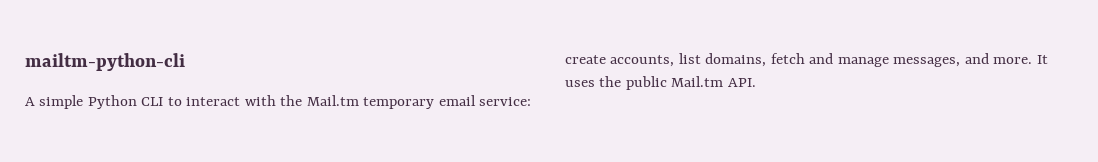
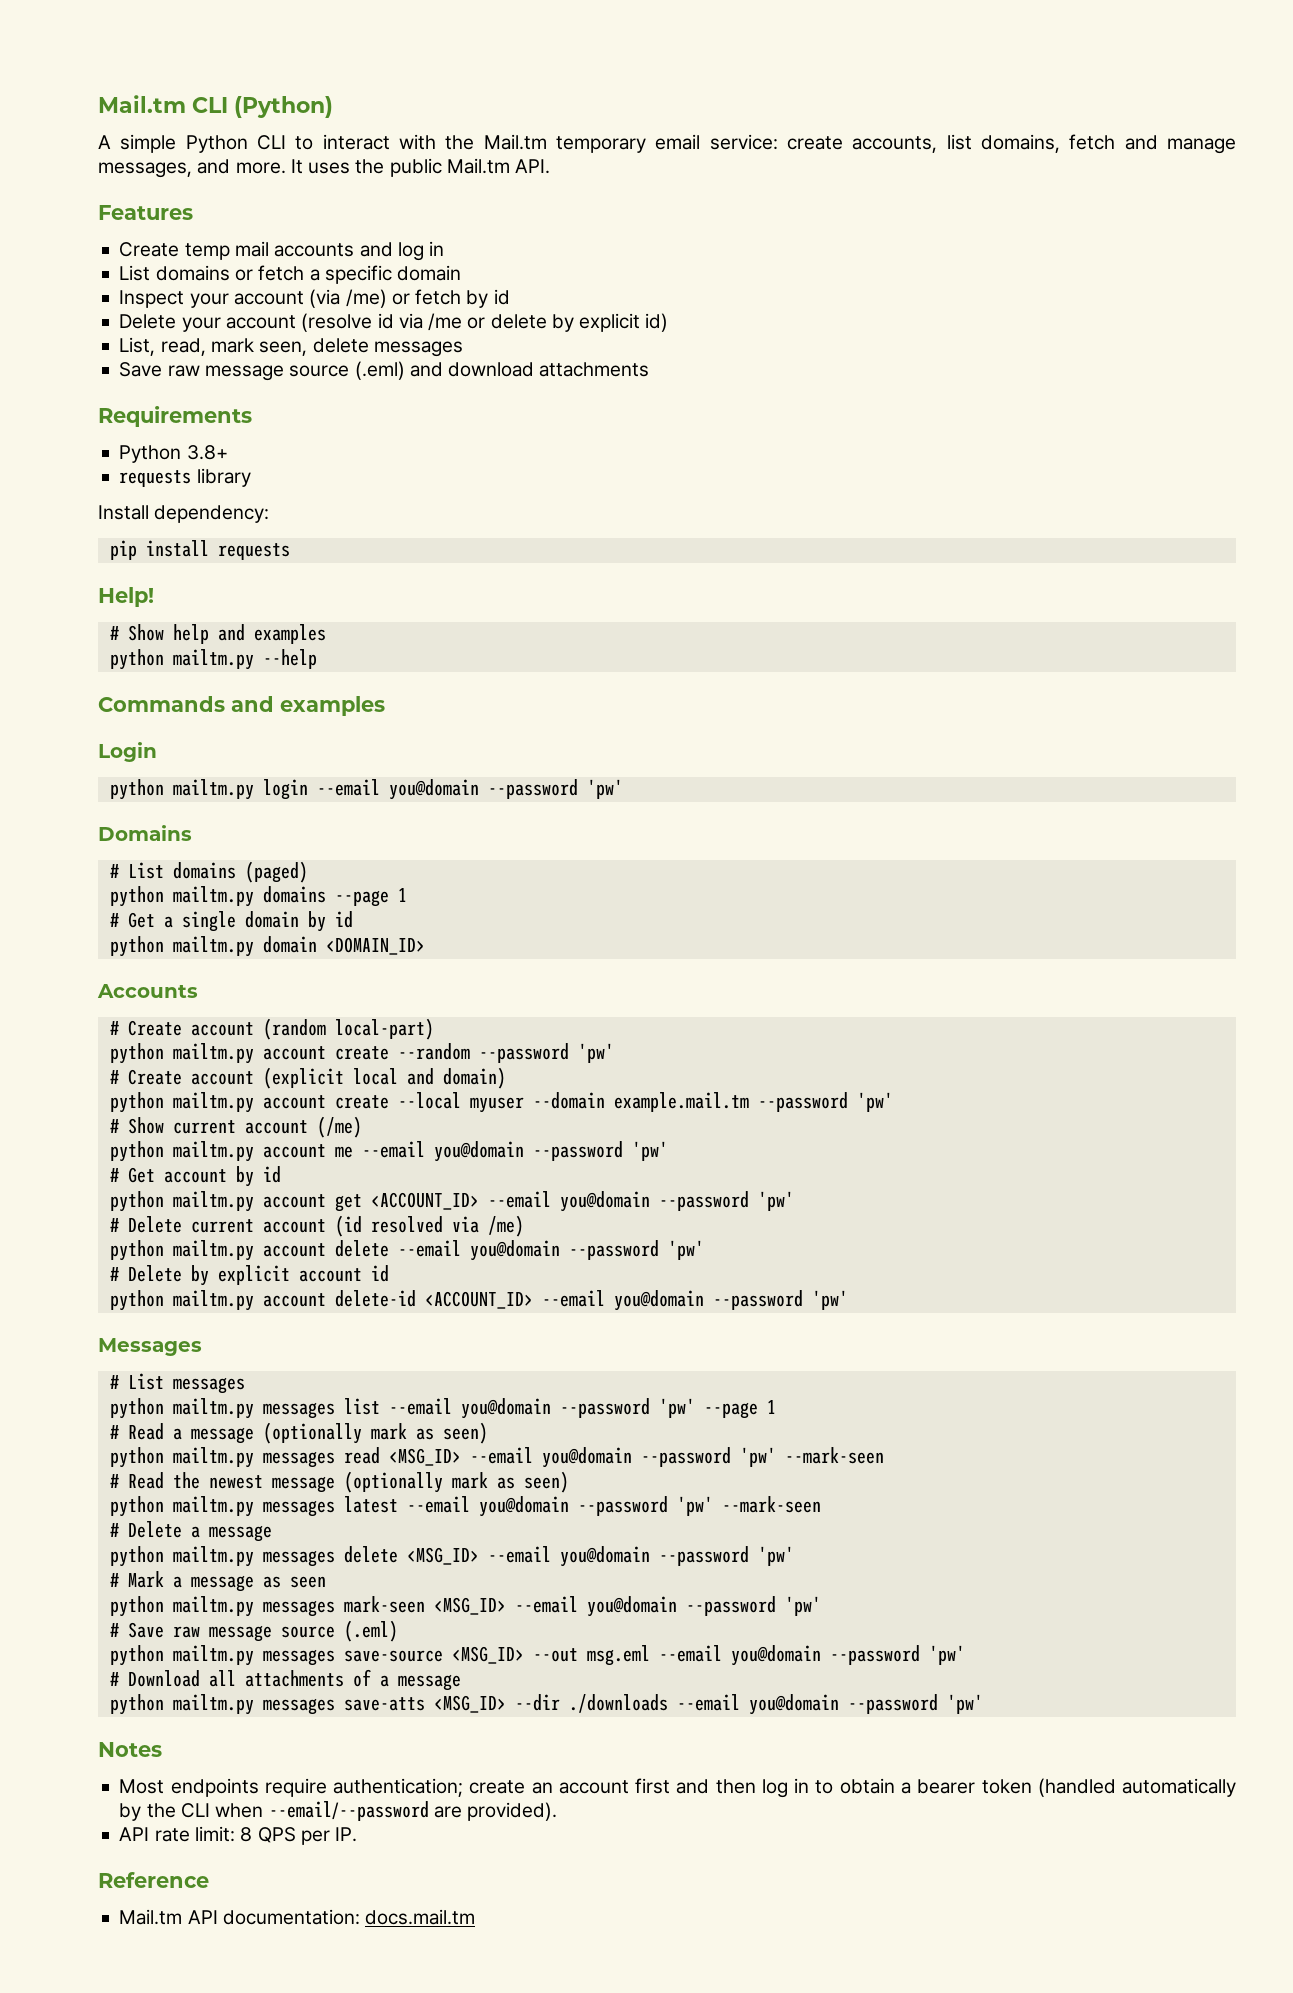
- mailtm-python-cli
+ Mail.tm CLI (Python)
+ Features
+ Create temp mail accounts and log in
+ List domains or fetch a specific domain
+ Inspect your account (via /me) or fetch by id
+ Delete your account (resolve id via /me or delete by explicit id)
+ List, read, mark seen, delete messages
+ Save raw message source (.eml) and download attachments
+ Requirements
+ Python 3.8+
+ requests library
+ Install dependency:
+ pip install requests
+ Help!
+ # Show help and examples
+ python mailtm.py --help
+ Commands and examples
+ Login
+ python mailtm.py login --email you@domain --password 'pw'
+ Domains
+ # List domains (paged)
+ python mailtm.py domains --page 1
+ # Get a single domain by id
+ python mailtm.py domain <DOMAIN_ID>
+ Accounts
+ # Create account (random local-part)
+ python mailtm.py account create --random --password 'pw'
+ # Create account (explicit local and domain)
+ python mailtm.py account create --local myuser --domain example.mail.tm --password 'pw'
+ # Show current account (/me)
+ python mailtm.py account me --email you@domain --password 'pw'
+ # Get account by id
+ python mailtm.py account get <ACCOUNT_ID> --email you@domain --password 'pw'
+ # Delete current account (id resolved via /me)
+ python mailtm.py account delete --email you@domain --password 'pw'
+ # Delete by explicit account id
+ python mailtm.py account delete-id <ACCOUNT_ID> --email you@domain --password 'pw'
+ Messages
+ # List messages
+ python mailtm.py messages list --email you@domain --password 'pw' --page 1
+ # Read a message (optionally mark as seen)
+ python mailtm.py messages read <MSG_ID> --email you@domain --password 'pw' --mark-seen
+ # Read the newest message (optionally mark as seen)
+ python mailtm.py messages latest --email you@domain --password 'pw' --mark-seen
+ # Delete a message
+ python mailtm.py messages delete <MSG_ID> --email you@domain --password 'pw'
+ # Mark a message as seen
+ python mailtm.py messages mark-seen <MSG_ID> --email you@domain --password 'pw'
+ # Save raw message source (.eml)
+ python mailtm.py messages save-source <MSG_ID> --out msg.eml --email you@domain --password 'pw'
+ # Download all attachments of a message
+ python mailtm.py messages save-atts <MSG_ID> --dir ./downloads --email you@domain --password 'pw'
+ Notes
+ Most endpoints require authentication; create an account first and then log in to obtain a bearer token (handled automatically by the CLI when --email/--password are provided).
+ API rate limit: 8 QPS per IP.
+ Reference
+ Mail.tm API documentation: docs.mail.tm

